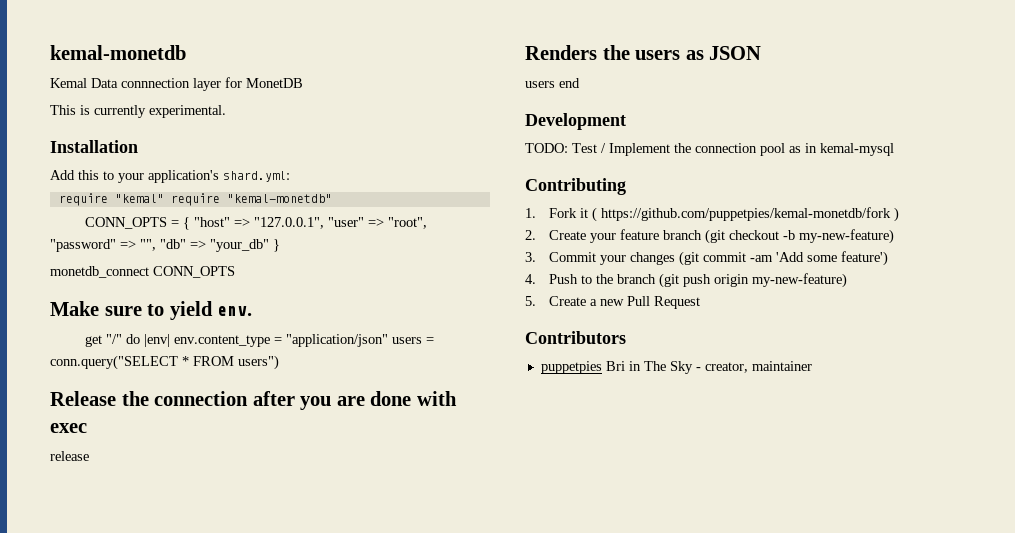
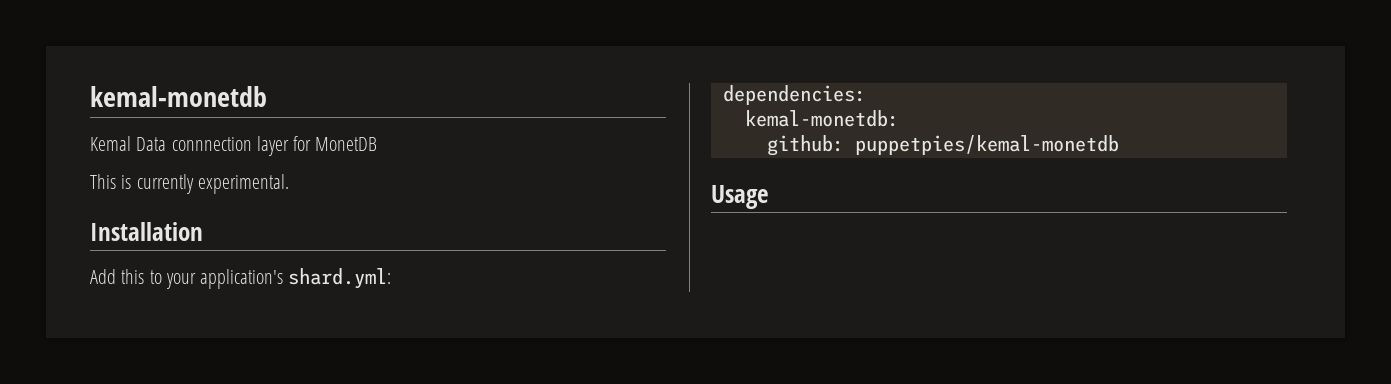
- require "kemal" require "kemal-monetdb"
- CONN_OPTS = { "host" => "127.0.0.1", "user" => "root", "password" => "", "db" => "your_db" }
- monetdb_connect CONN_OPTS
- Make sure to yield env.
- get "/" do |env| env.content_type = "application/json" users = conn.query("SELECT * FROM users")
- Release the connection after you are done with exec
- release
- Renders the users as JSON
- users end
- Development
- TODO: Test / Implement the connection pool as in kemal-mysql
- Contributing
- 1. Fork it ( https://github.com/puppetpies/kemal-monetdb/fork )
- 2. Create your feature branch (git checkout -b my-new-feature)
- 3. Commit your changes (git commit -am 'Add some feature')
- 4. Push to the branch (git push origin my-new-feature)
- 5. Create a new Pull Request
- Contributors
- puppetpies Bri in The Sky - creator, maintainer
+ dependencies:
+ kemal-monetdb:
+ github: puppetpies/kemal-monetdb
+ Usage

